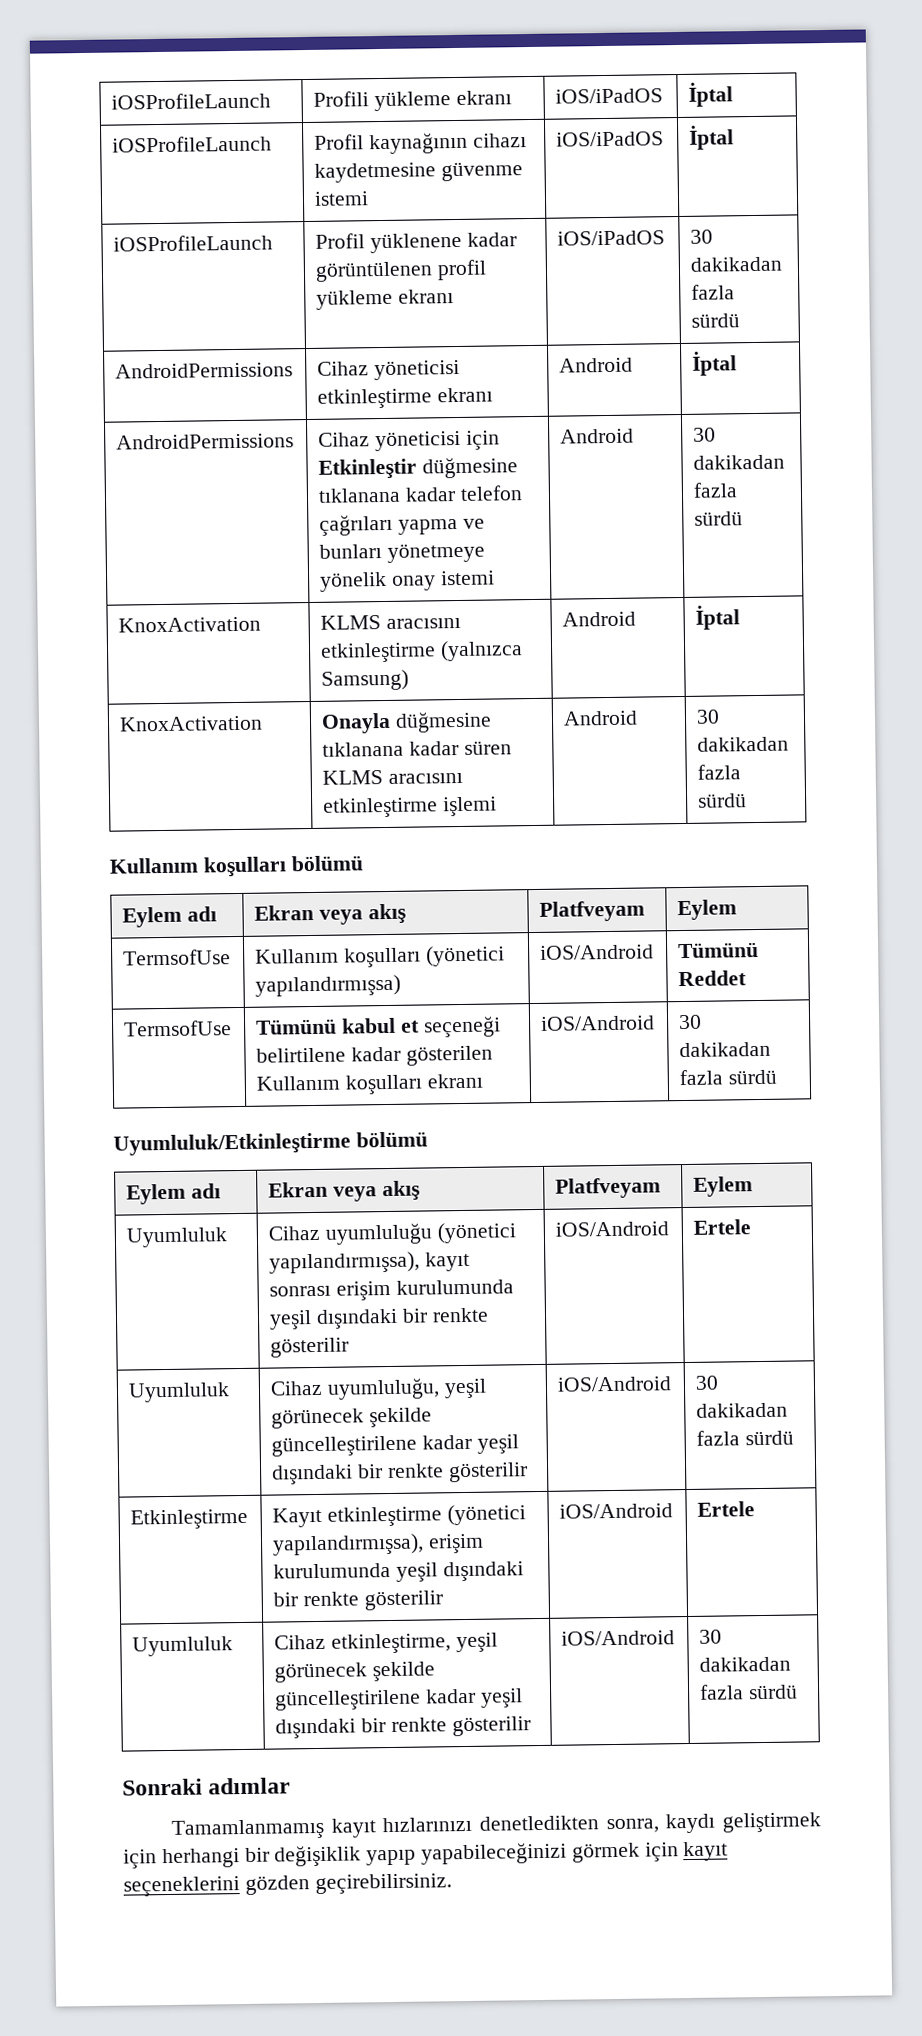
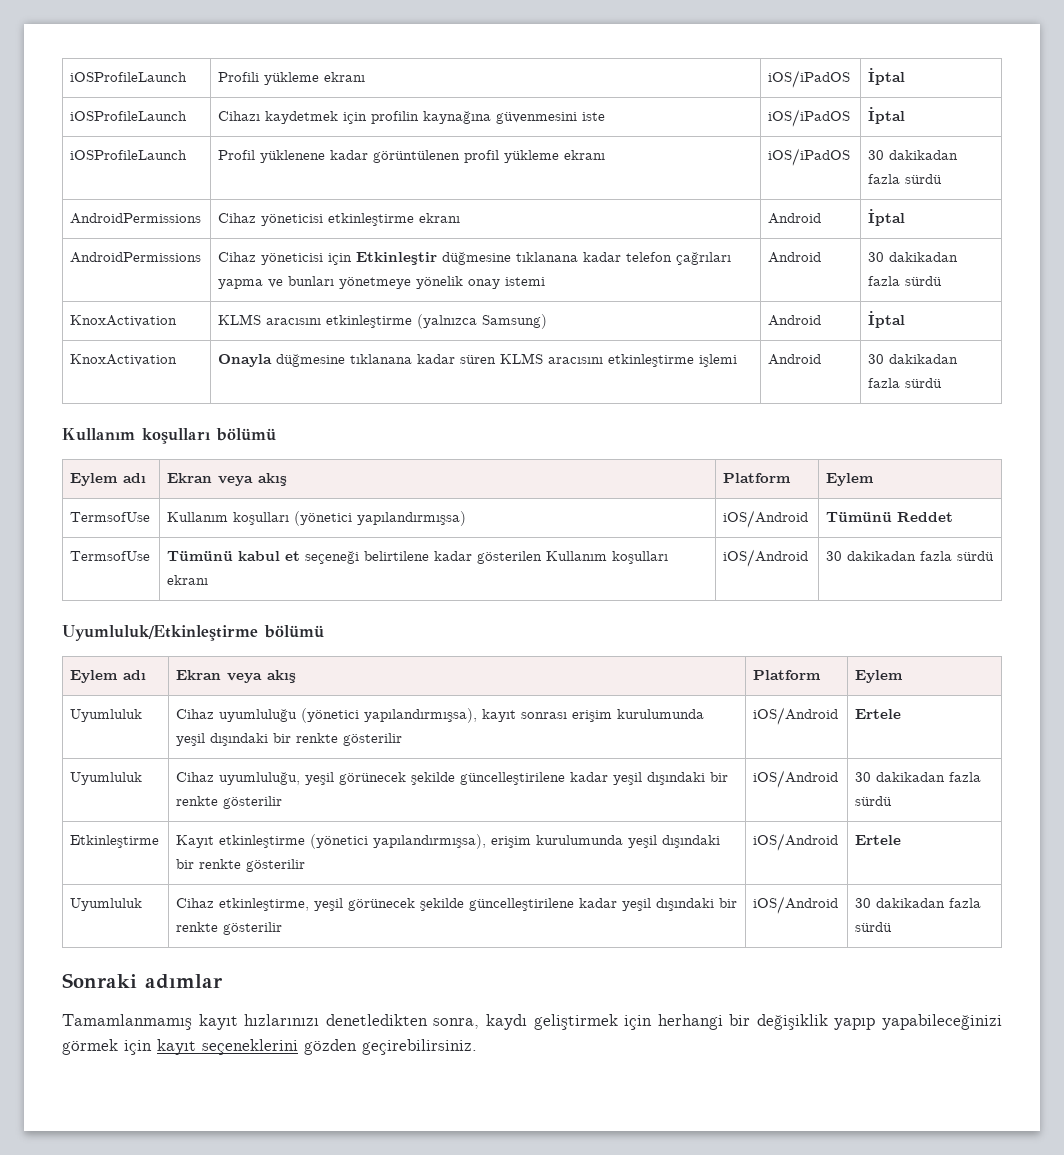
- iOSProfileLaunch | Profil kaynağının cihazı kaydetmesine güvenme istemi | iOS/iPadOS | İptal
+ iOSProfileLaunch | Cihazı kaydetmek için profilin kaynağına güvenmesini iste | iOS/iPadOS | İptal
  Kullanım koşulları bölümü
- Eylem adı | Ekran veya akış | Platfveyam | Eylem
+ Eylem adı | Ekran veya akış | Platform | Eylem
  Uyumluluk/Etkinleştirme bölümü
- Eylem adı | Ekran veya akış | Platfveyam | Eylem
+ Eylem adı | Ekran veya akış | Platform | Eylem

